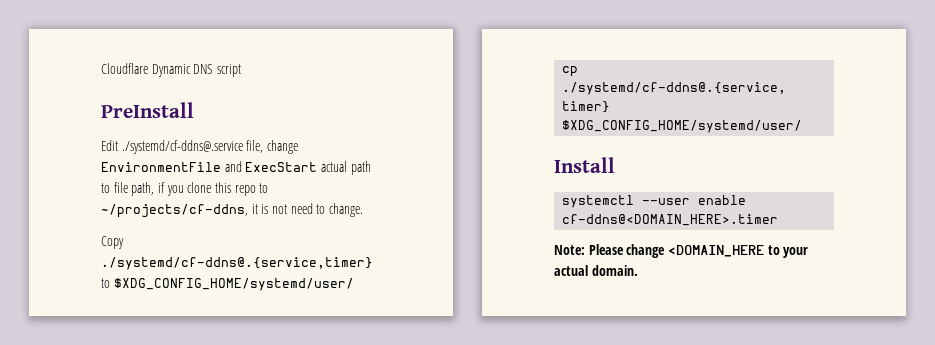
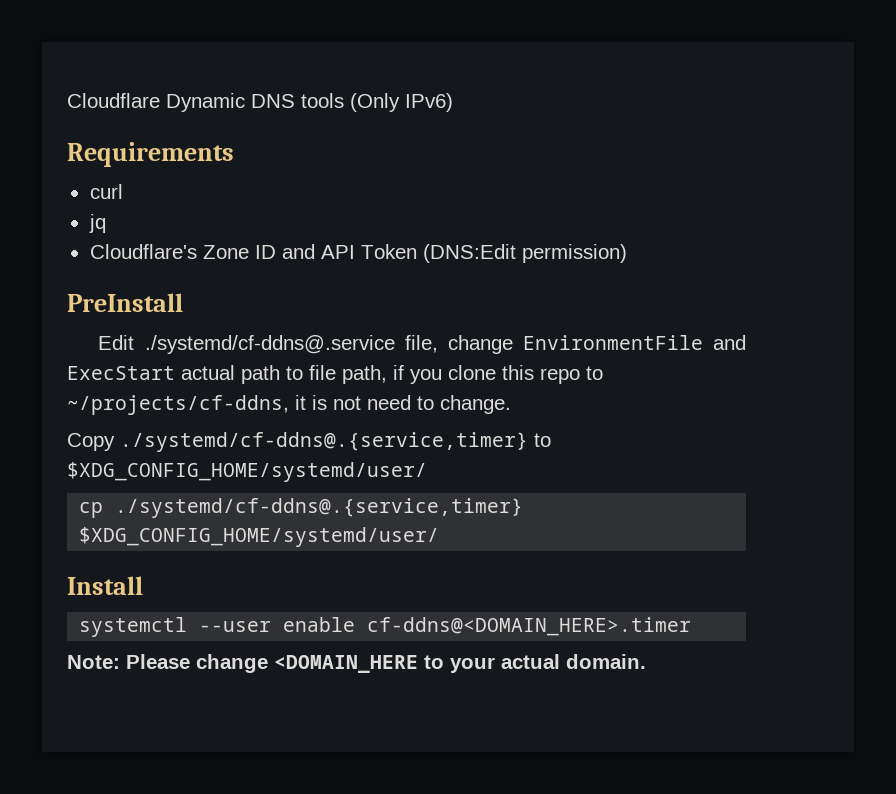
- Cloudflare Dynamic DNS script
+ Cloudflare Dynamic DNS tools (Only IPv6)
+ Requirements
+ curl
+ jq
+ Cloudflare's Zone ID and API Token (DNS:Edit permission)

